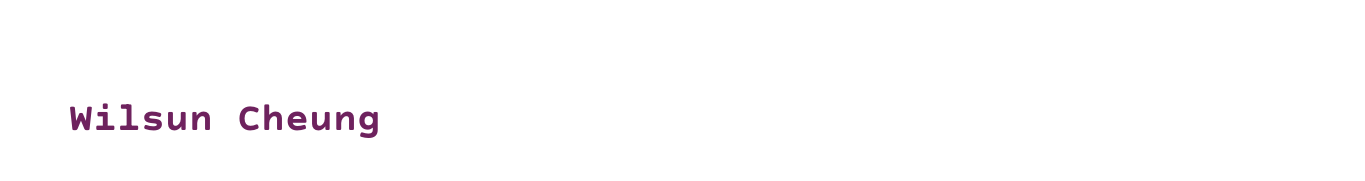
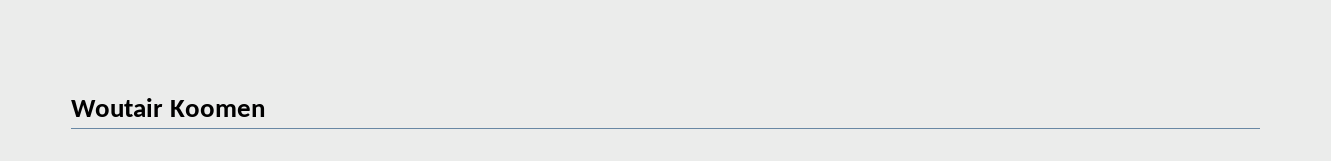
- Wilsun Cheung
+ Woutair Koomen

